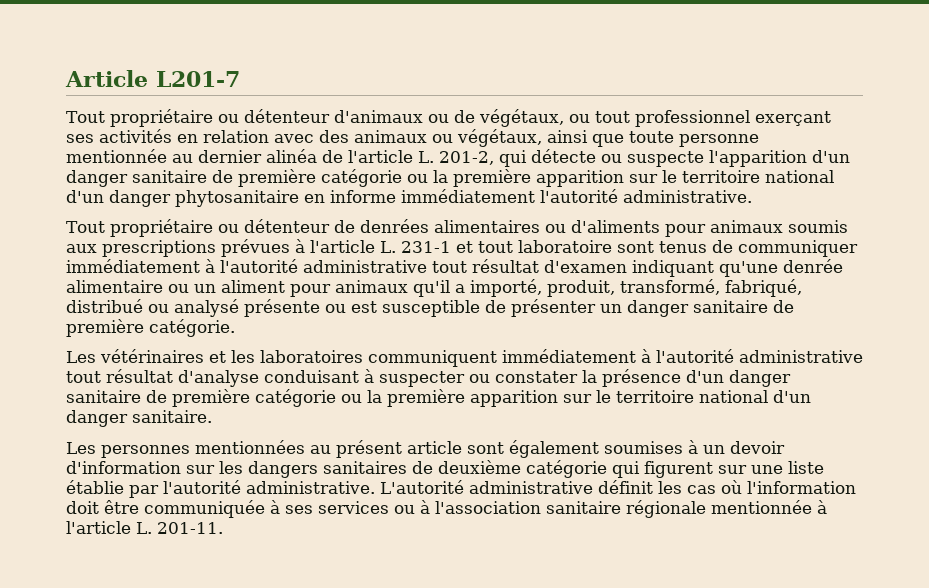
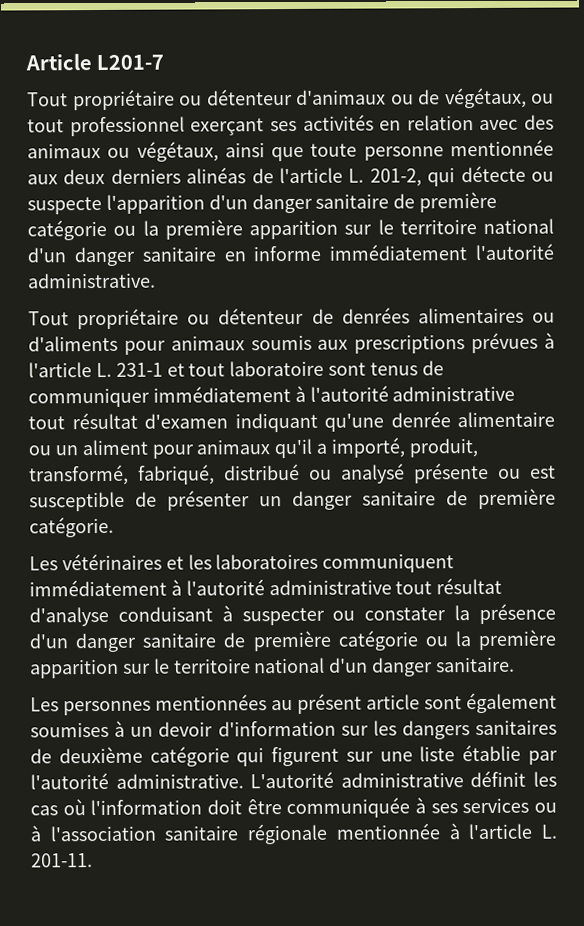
- Tout propriétaire ou détenteur d'animaux ou de végétaux, ou tout professionnel exerçant ses activités en relation avec des animaux ou végétaux, ainsi que toute personne mentionnée au dernier alinéa de l'article L. 201-2, qui détecte ou suspecte l'apparition d'un danger sanitaire de première catégorie ou la première apparition sur le territoire national d'un danger phytosanitaire en informe immédiatement l'autorité administrative.
+ Tout propriétaire ou détenteur d'animaux ou de végétaux, ou tout professionnel exerçant ses activités en relation avec des animaux ou végétaux, ainsi que toute personne mentionnée aux deux derniers alinéas de l'article L. 201-2, qui détecte ou suspecte l'apparition d'un danger sanitaire de première catégorie ou la première apparition sur le territoire national d'un danger sanitaire en informe immédiatement l'autorité administrative.

